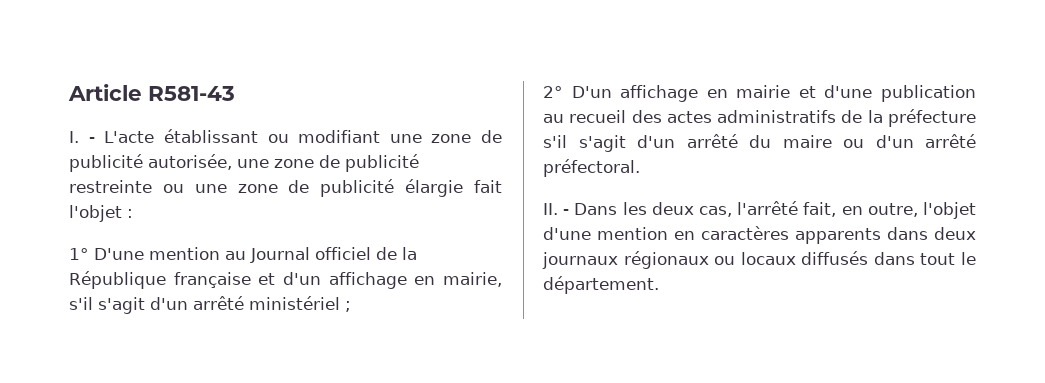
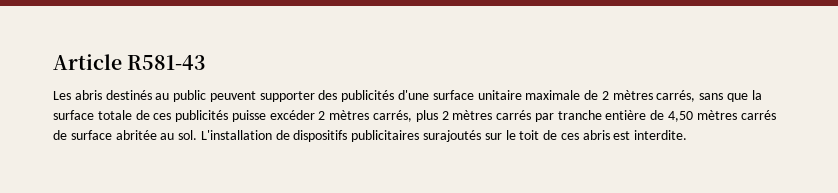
- I. - L'acte établissant ou modifiant une zone de publicité autorisée, une zone de publicité restreinte ou une zone de publicité élargie fait l'objet :
- 1° D'une mention au Journal officiel de la République française et d'un affichage en mairie, s'il s'agit d'un arrêté ministériel ;
- 2° D'un affichage en mairie et d'une publication au recueil des actes administratifs de la préfecture s'il s'agit d'un arrêté du maire ou d'un arrêté préfectoral.
- II. - Dans les deux cas, l'arrêté fait, en outre, l'objet d'une mention en caractères apparents dans deux journaux régionaux ou locaux diffusés dans tout le département.
+ Les abris destinés au public peuvent supporter des publicités d'une surface unitaire maximale de 2 mètres carrés, sans que la surface totale de ces publicités puisse excéder 2 mètres carrés, plus 2 mètres carrés par tranche entière de 4,50 mètres carrés de surface abritée au sol. L'installation de dispositifs publicitaires surajoutés sur le toit de ces abris est interdite.

